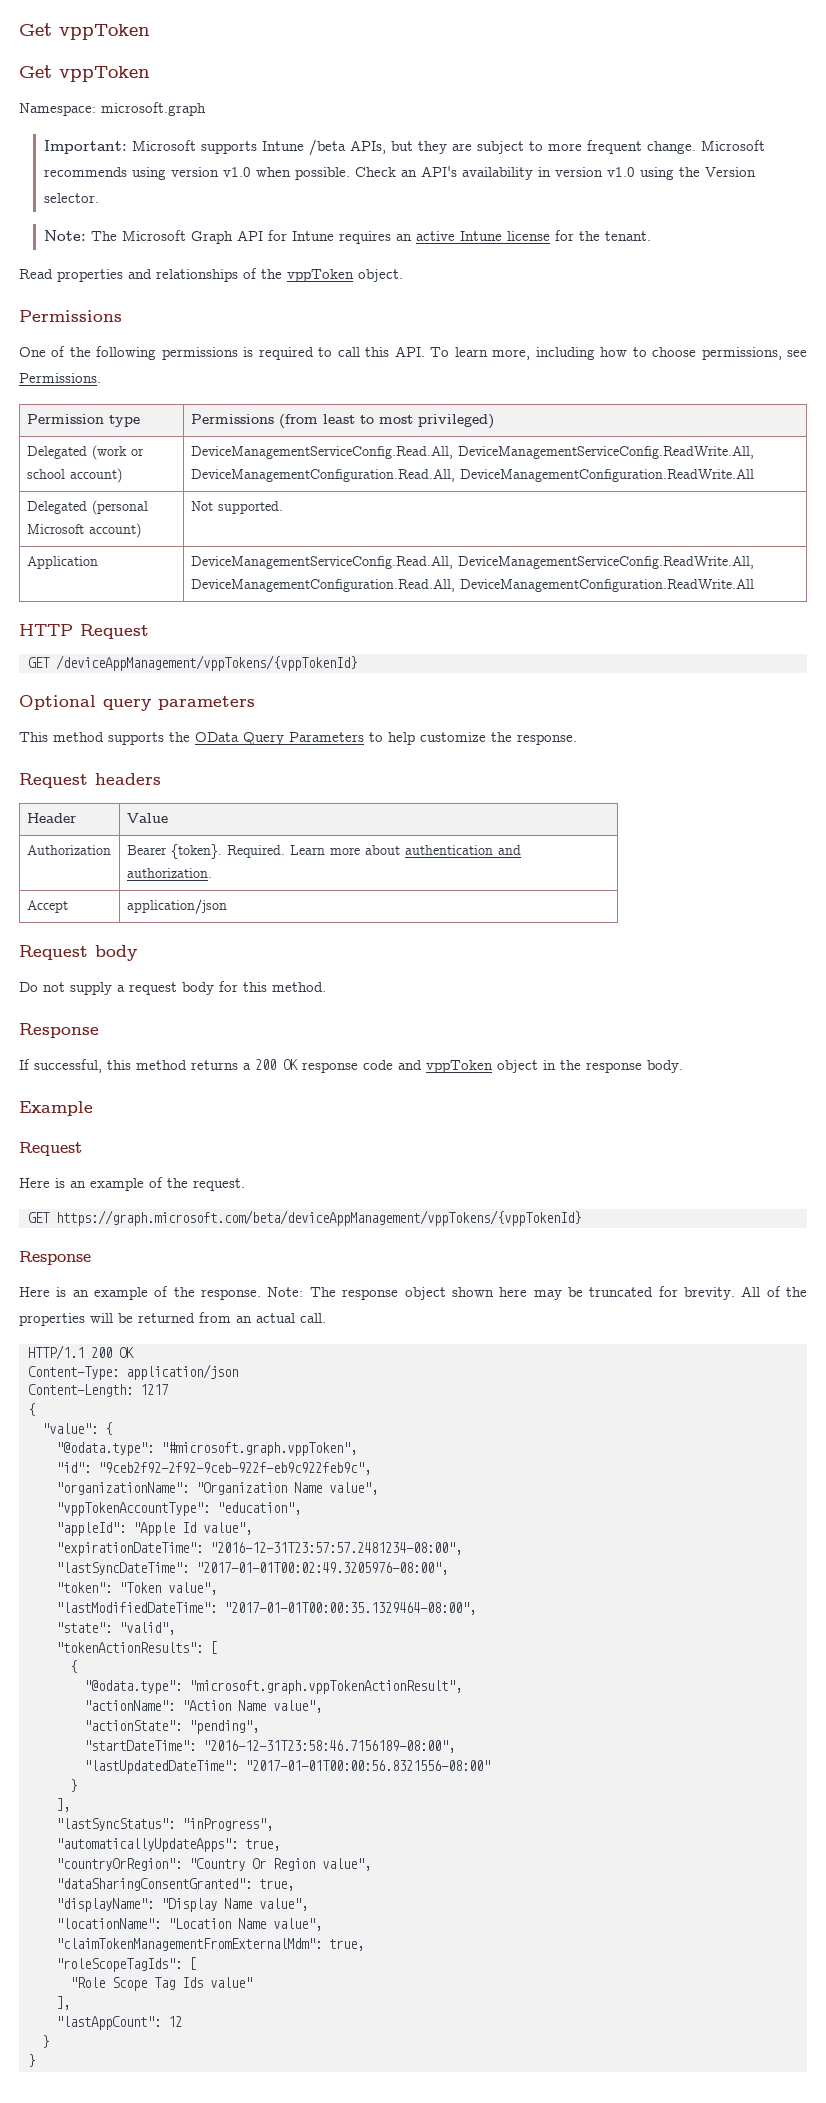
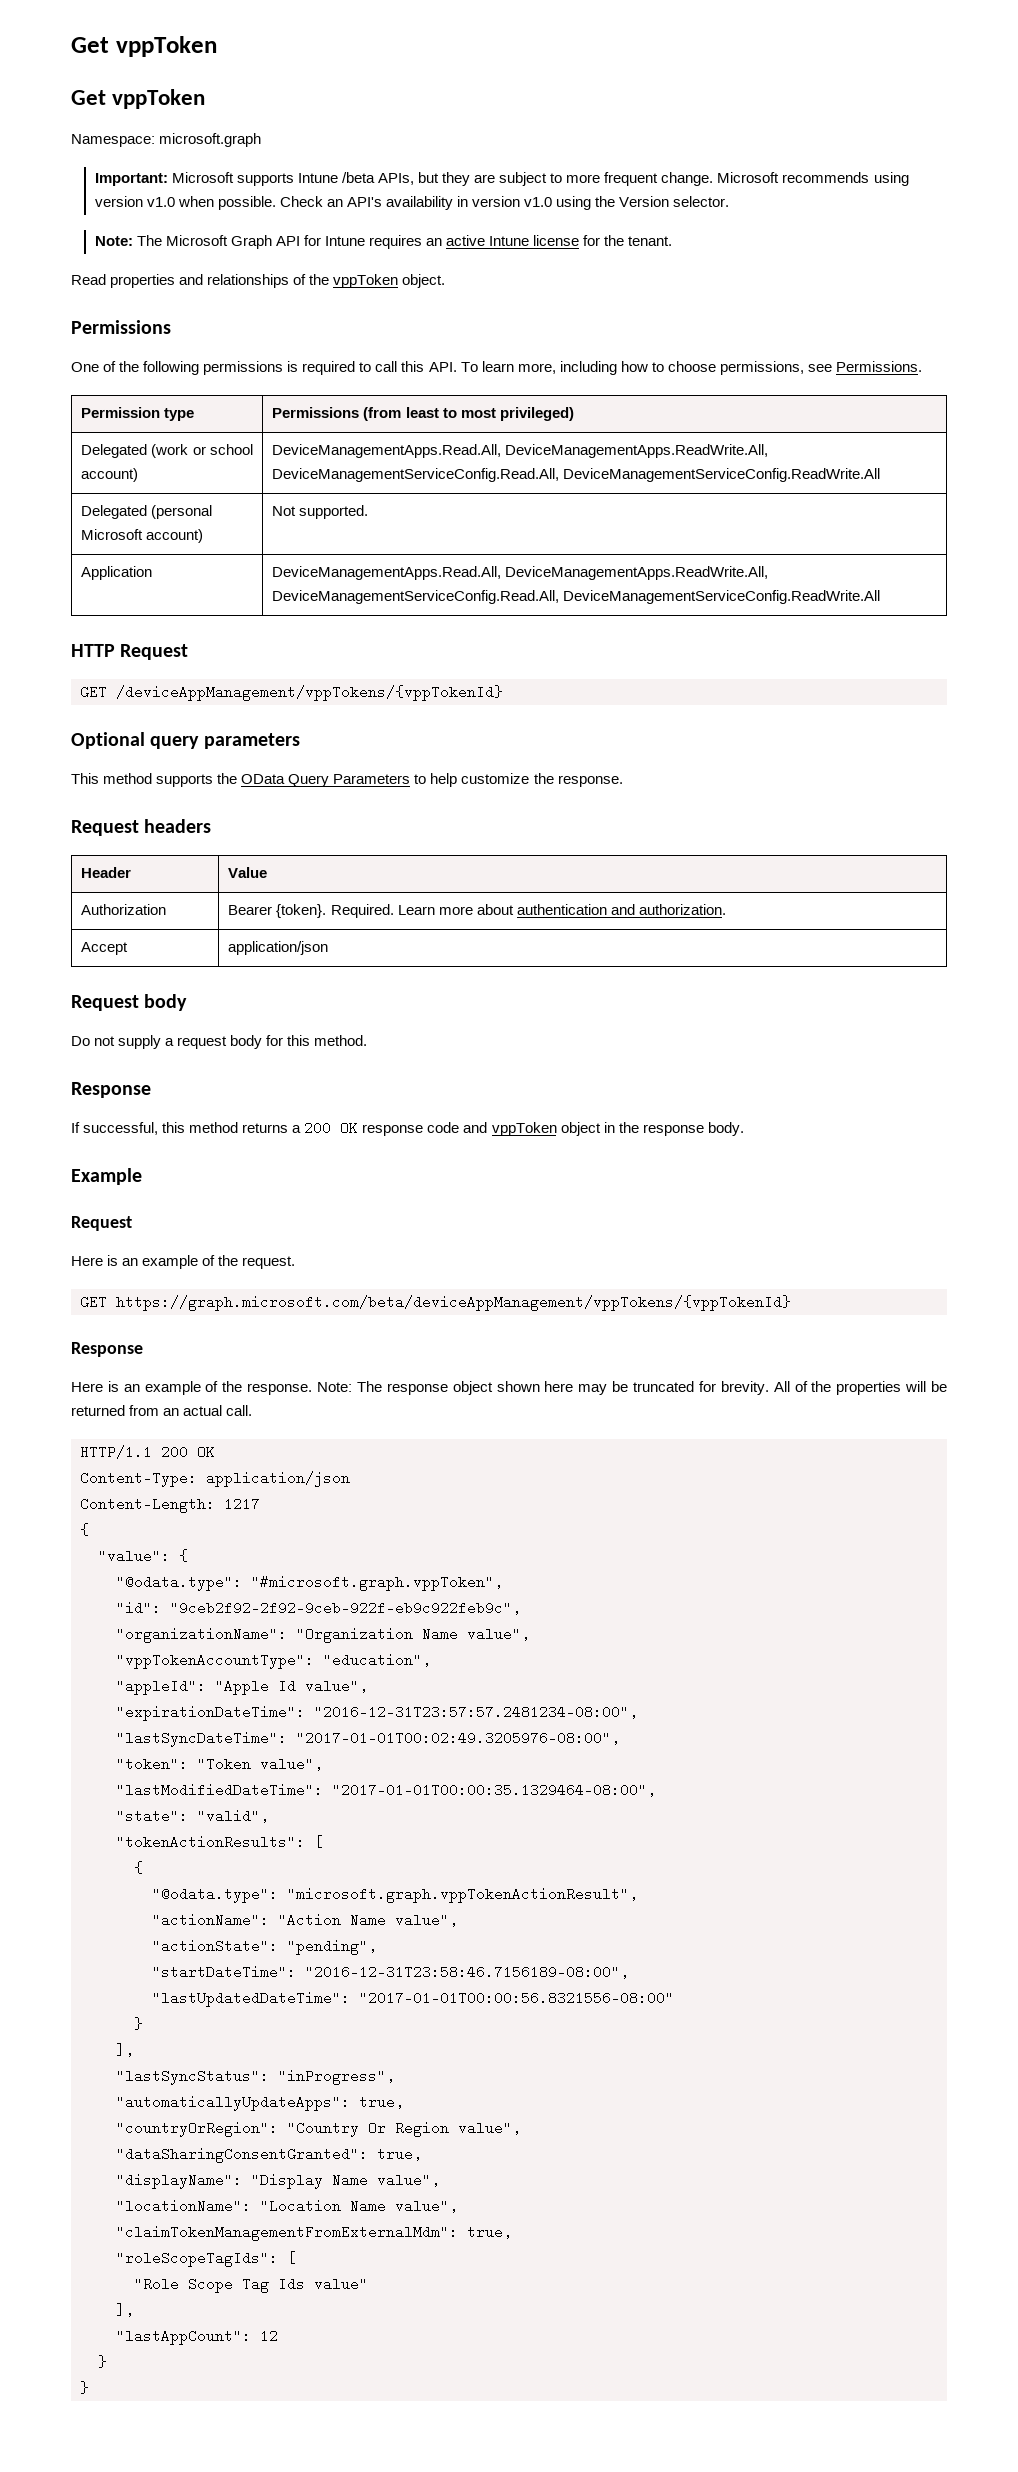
- Delegated (work or school account) | DeviceManagementServiceConfig.Read.All, DeviceManagementServiceConfig.ReadWrite.All, DeviceManagementConfiguration.Read.All, DeviceManagementConfiguration.ReadWrite.All
+ Delegated (work or school account) | DeviceManagementApps.Read.All, DeviceManagementApps.ReadWrite.All, DeviceManagementServiceConfig.Read.All, DeviceManagementServiceConfig.ReadWrite.All
- Application | DeviceManagementServiceConfig.Read.All, DeviceManagementServiceConfig.ReadWrite.All, DeviceManagementConfiguration.Read.All, DeviceManagementConfiguration.ReadWrite.All
+ Application | DeviceManagementApps.Read.All, DeviceManagementApps.ReadWrite.All, DeviceManagementServiceConfig.Read.All, DeviceManagementServiceConfig.ReadWrite.All

